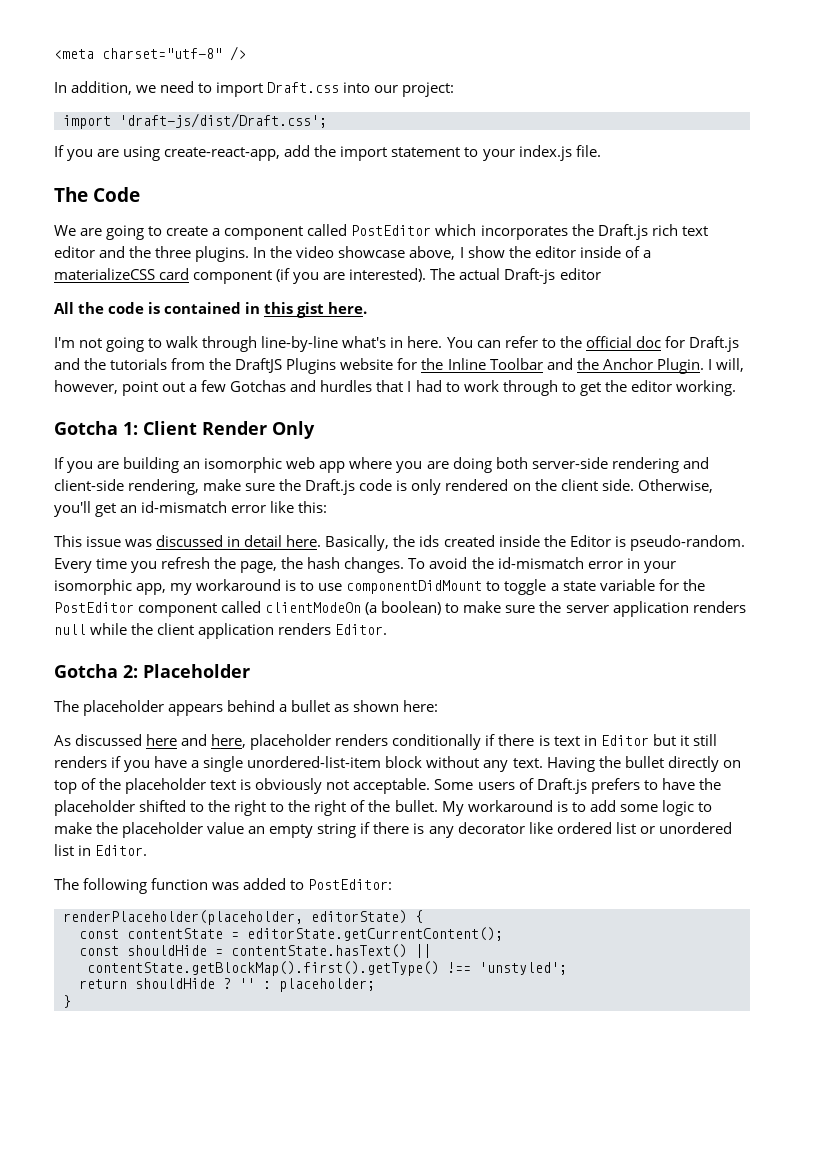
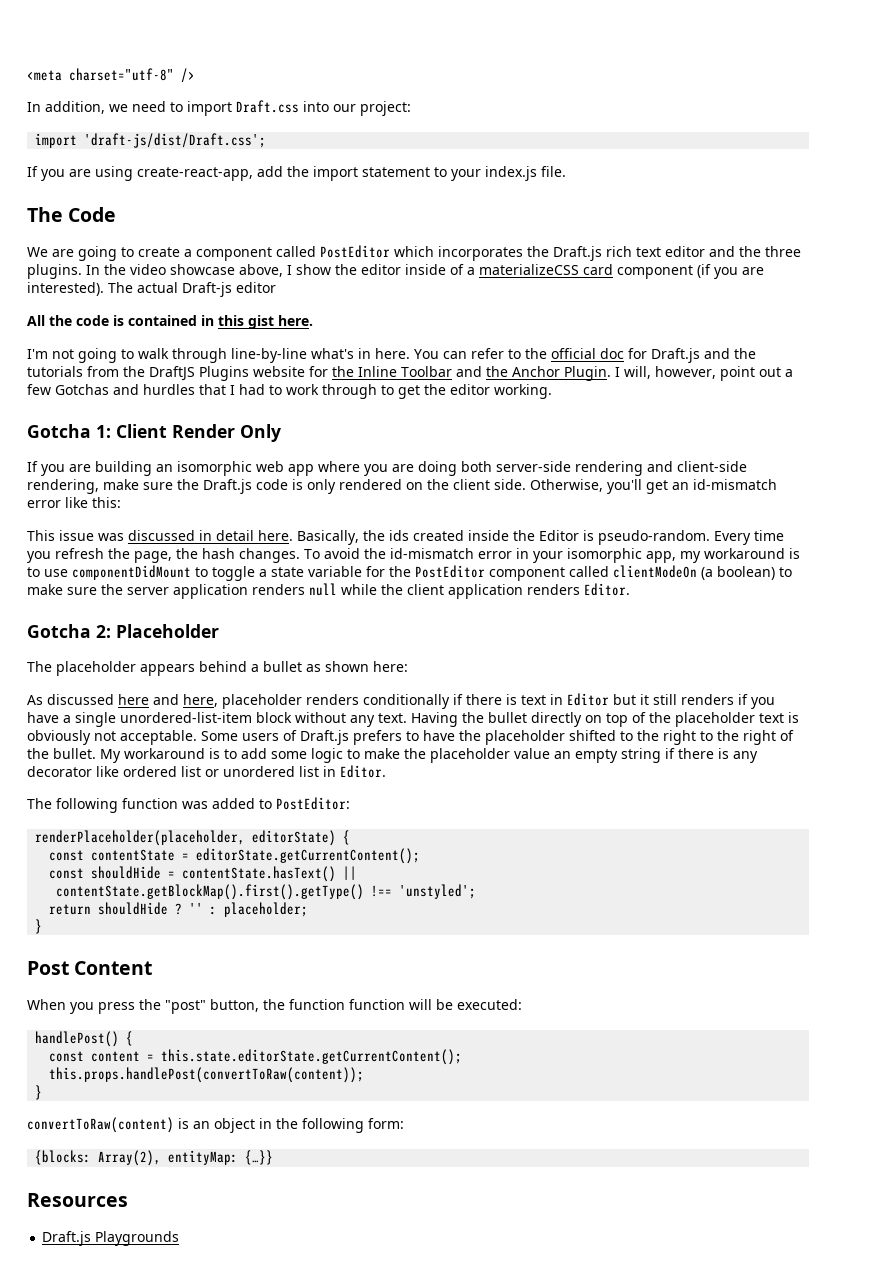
+ Post Content
+ When you press the "post" button, the function function will be executed:
+ handlePost() {
+ const content = this.state.editorState.getCurrentContent();
+ this.props.handlePost(convertToRaw(content));
+ }
+ convertToRaw(content) is an object in the following form:
+ {blocks: Array(2), entityMap: {…}}
+ Resources
+ Draft.js Playgrounds

